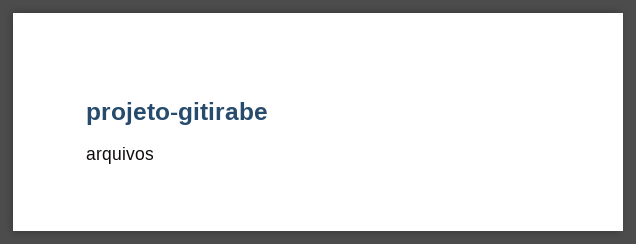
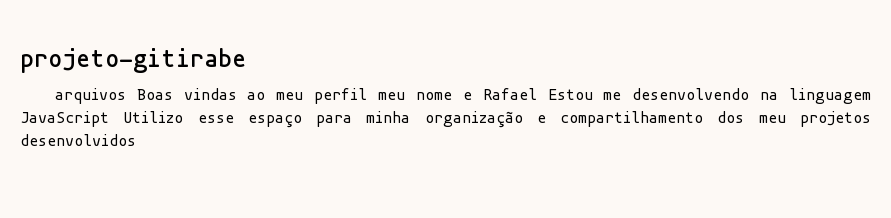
- arquivos
+ arquivos Boas vindas ao meu perfil meu nome e Rafael Estou me desenvolvendo na linguagem JavaScript Utilizo esse espaço para minha organização e compartilhamento dos meu projetos desenvolvidos

